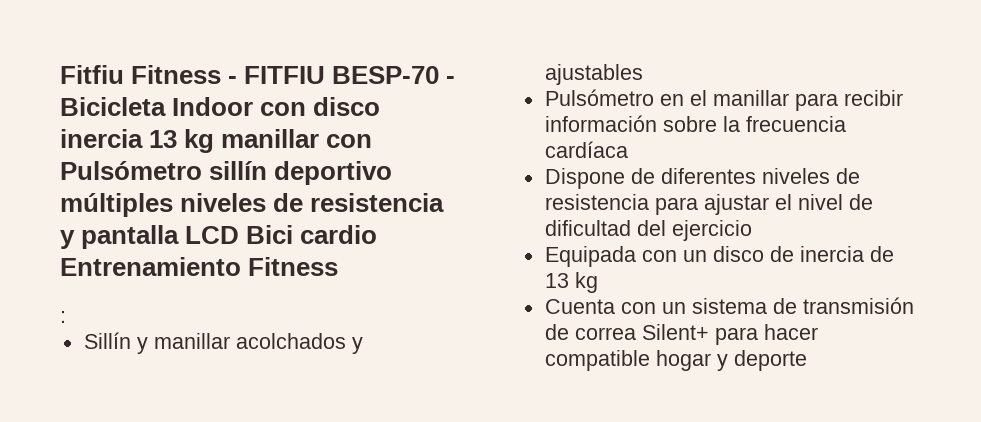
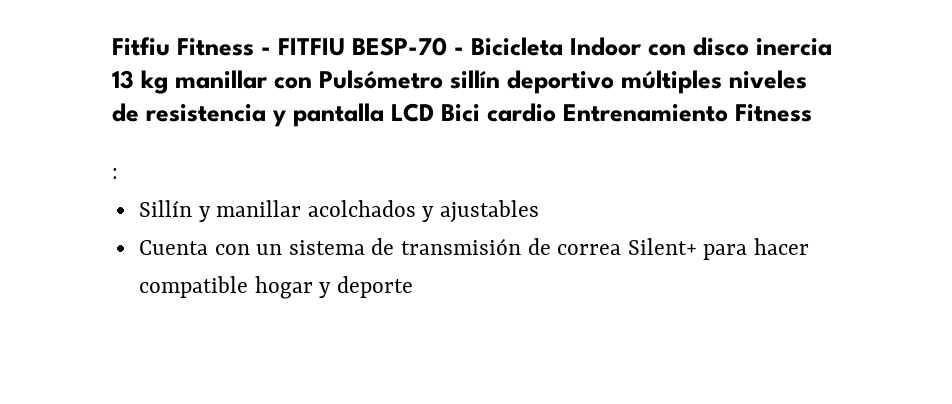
- Pulsómetro en el manillar para recibir información sobre la frecuencia cardíaca
- Dispone de diferentes niveles de resistencia para ajustar el nivel de dificultad del ejercicio
- Equipada con un disco de inercia de 13 kg

